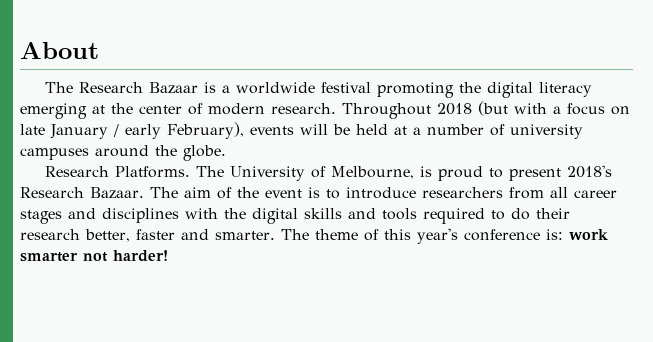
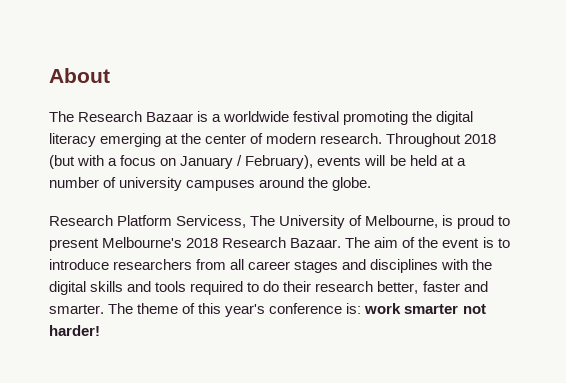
- Throughout 2018 (but with a focus on late January / early February), events will be held at a number of university campuses around the globe.
+ Throughout 2018 (but with a focus on January / February), events will be held at a number of university campuses around the globe.
- Research Platforms. The University of Melbourne, is proud to present 2018's Research Bazaar.
+ Research Platform Servicess, The University of Melbourne, is proud to present Melbourne's 2018 Research Bazaar.

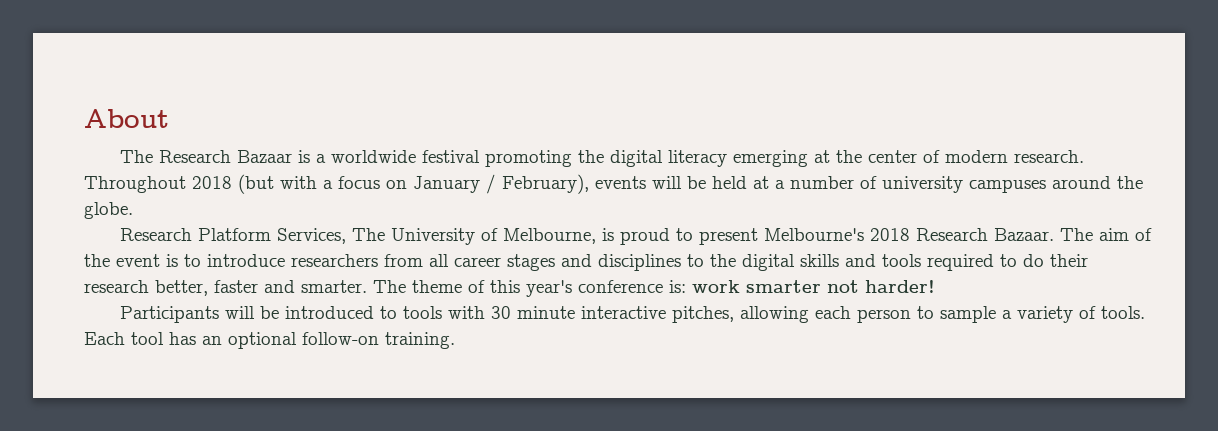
- Research Platform Servicess, The University of Melbourne, is proud to present Melbourne's 2018 Research Bazaar.
+ Research Platform Services, The University of Melbourne, is proud to present Melbourne's 2018 Research Bazaar.
- The aim of the event is to introduce researchers from all career stages and disciplines with the digital skills and tools required to do their research better, faster and smarter.
+ The aim of the event is to introduce researchers from all career stages and disciplines to the digital skills and tools required to do their research better, faster and smarter.
+ Participants will be introduced to tools with 30 minute interactive pitches, allowing each person to sample a variety of tools. Each tool has an optional follow-on training.

